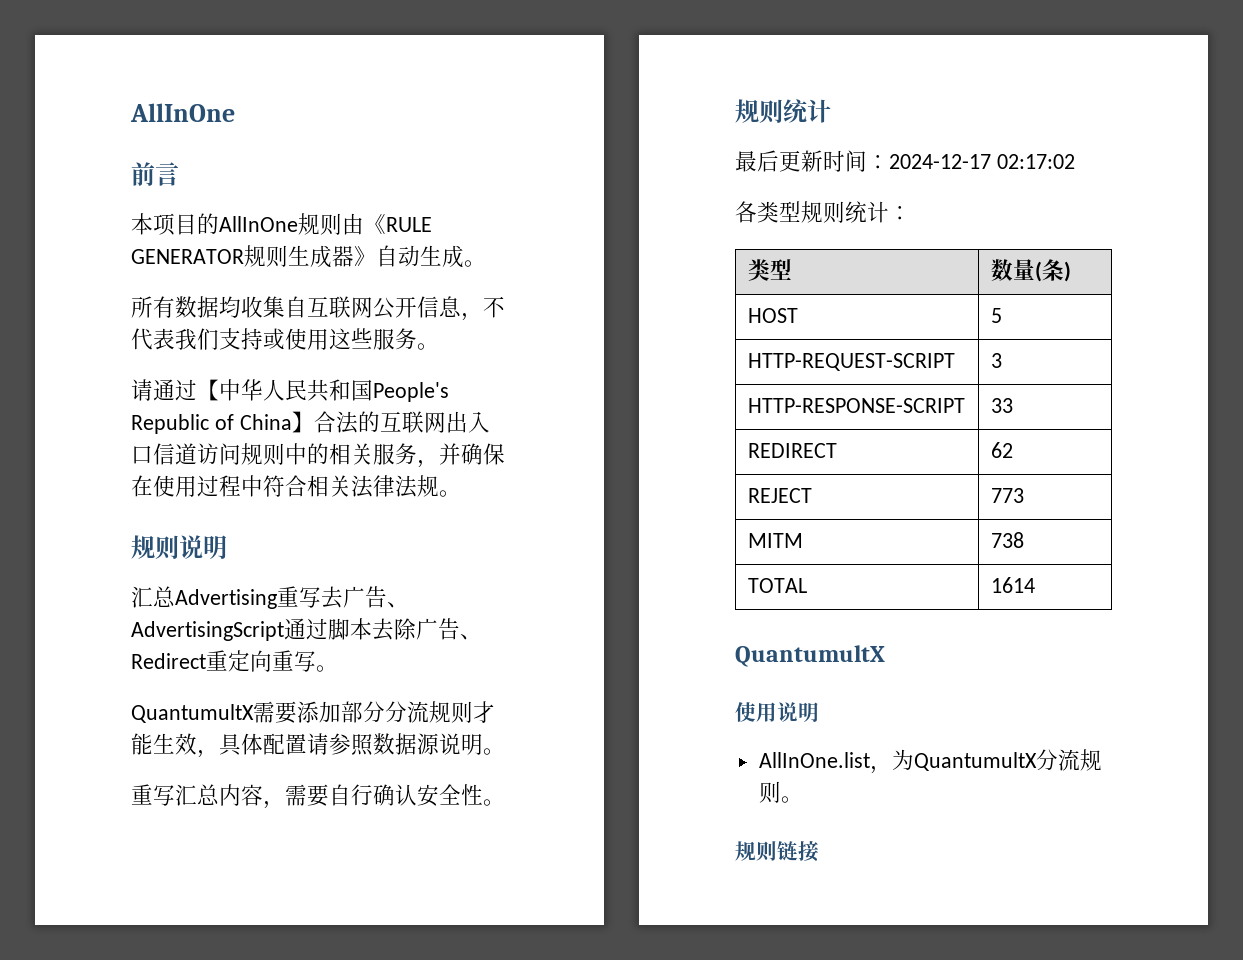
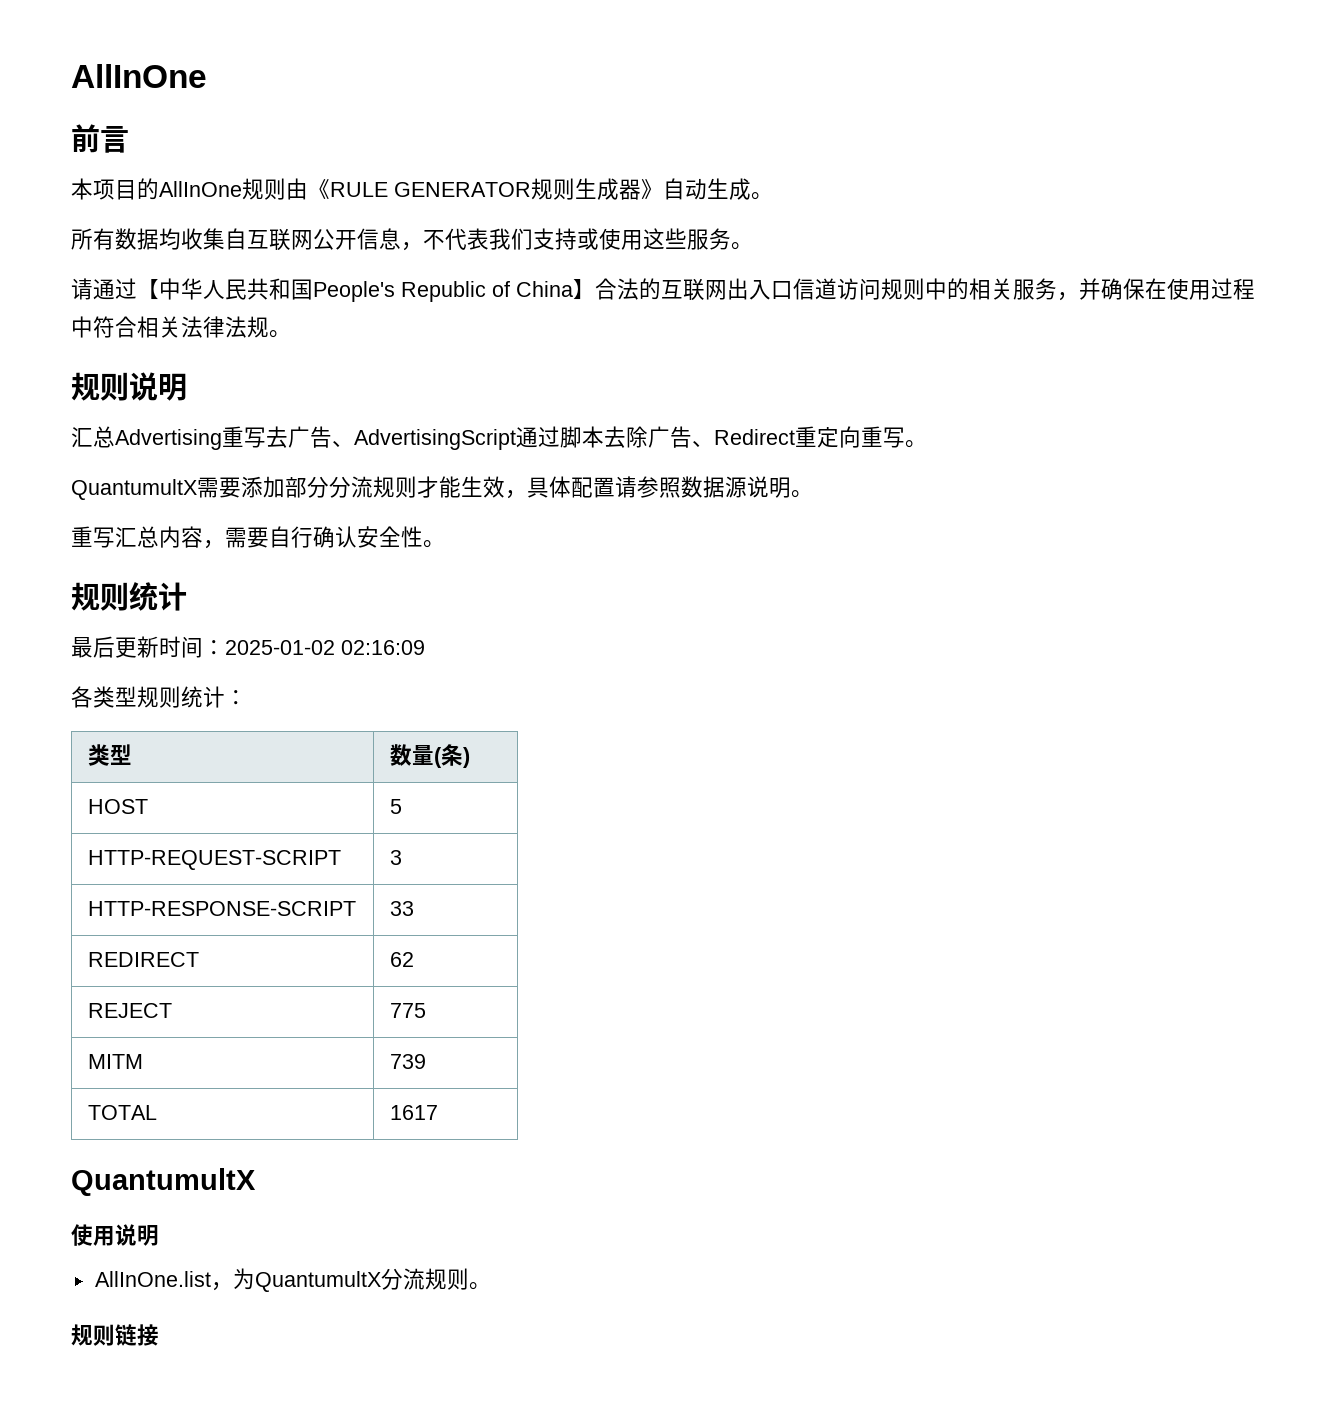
- 最后更新时间：2024-12-17 02:17:02
+ 最后更新时间：2025-01-02 02:16:09
- REJECT | 773
+ REJECT | 775
- MITM | 738
+ MITM | 739
- TOTAL | 1614
+ TOTAL | 1617

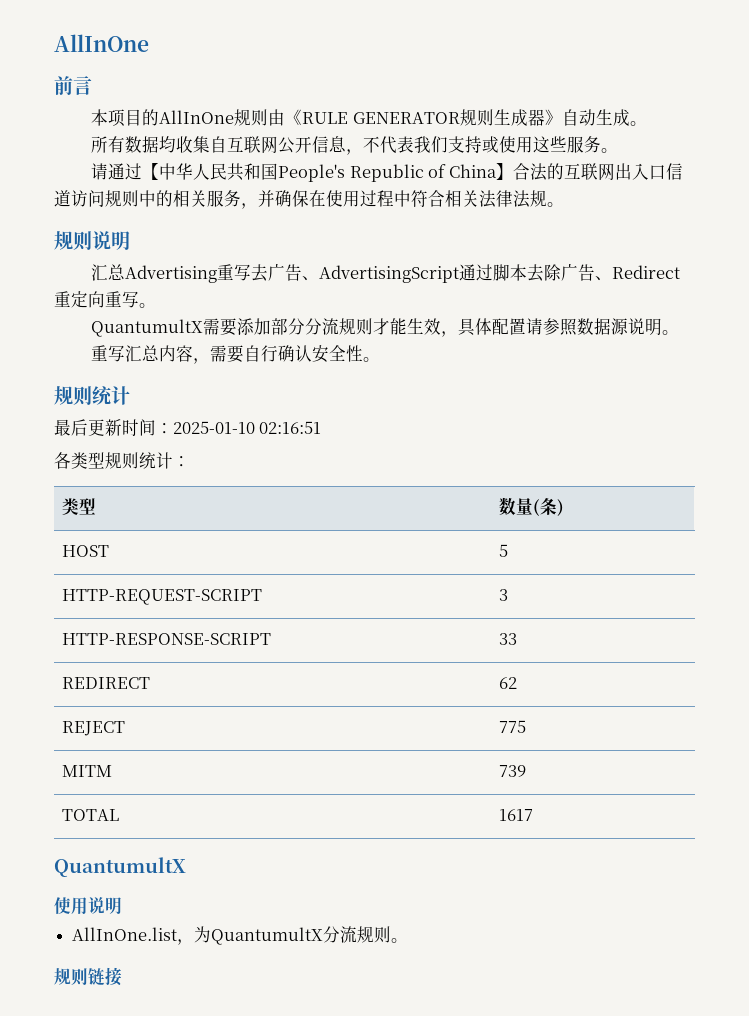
- 最后更新时间：2025-01-02 02:16:09
+ 最后更新时间：2025-01-10 02:16:51

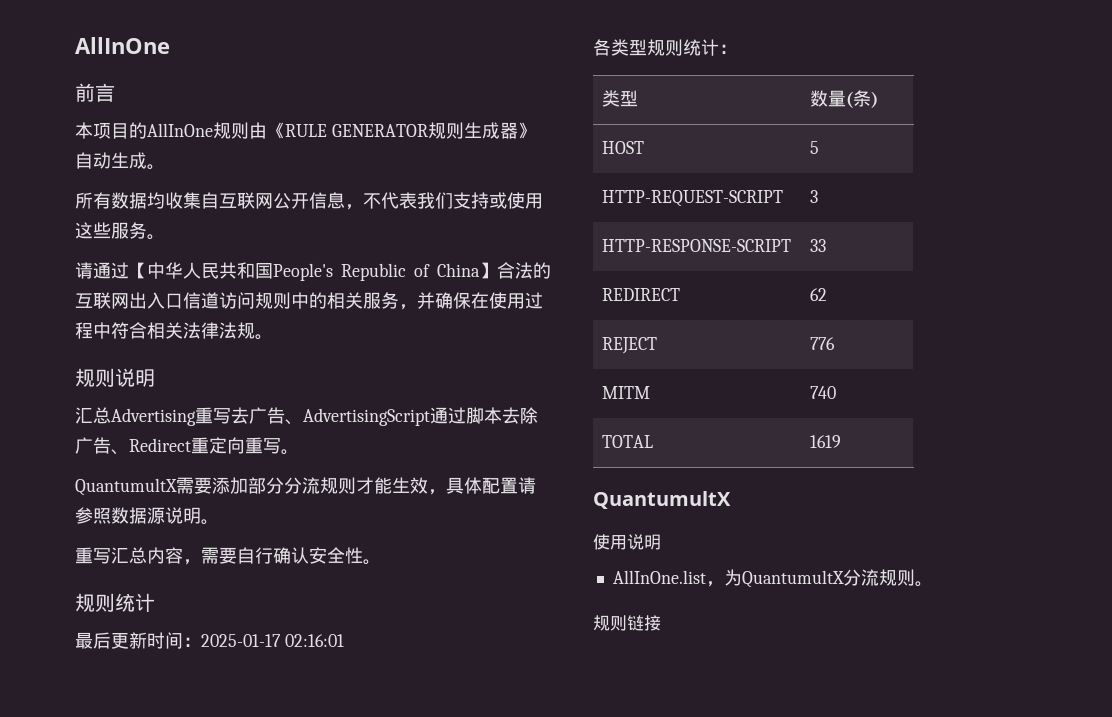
- 最后更新时间：2025-01-10 02:16:51
+ 最后更新时间：2025-01-17 02:16:01
- REJECT | 775
+ REJECT | 776
- MITM | 739
+ MITM | 740
- TOTAL | 1617
+ TOTAL | 1619

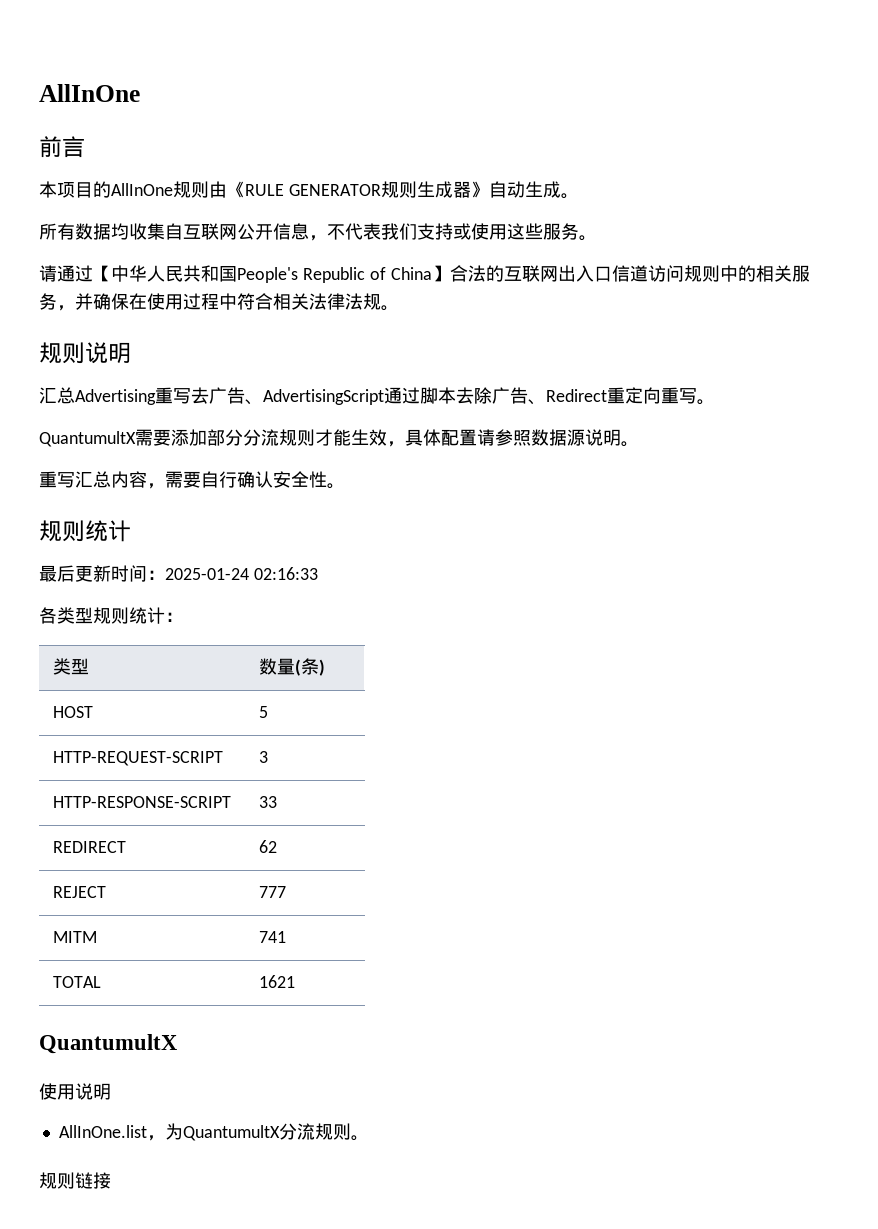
- 最后更新时间：2025-01-17 02:16:01
+ 最后更新时间：2025-01-24 02:16:33
- REJECT | 776
+ REJECT | 777
- MITM | 740
+ MITM | 741
- TOTAL | 1619
+ TOTAL | 1621

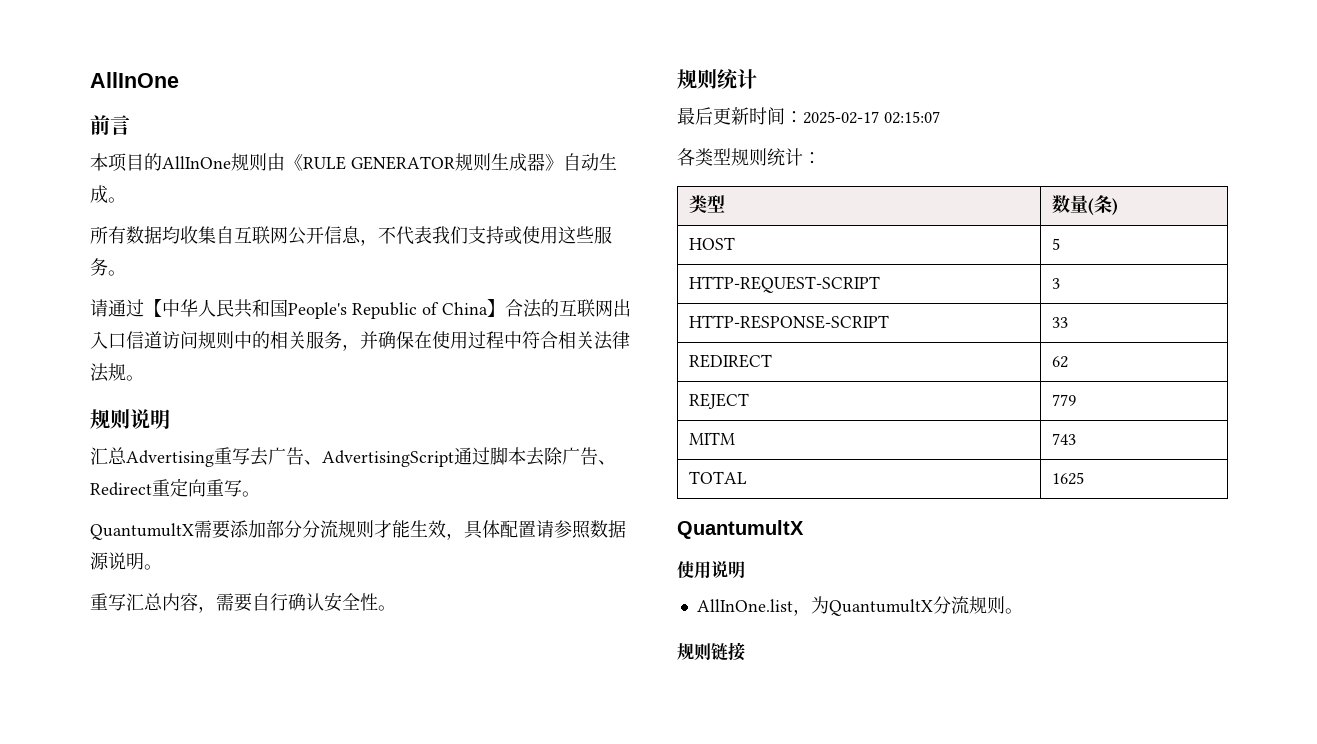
- 最后更新时间：2025-01-24 02:16:33
+ 最后更新时间：2025-02-17 02:15:07
- REJECT | 777
+ REJECT | 779
- MITM | 741
+ MITM | 743
- TOTAL | 1621
+ TOTAL | 1625

